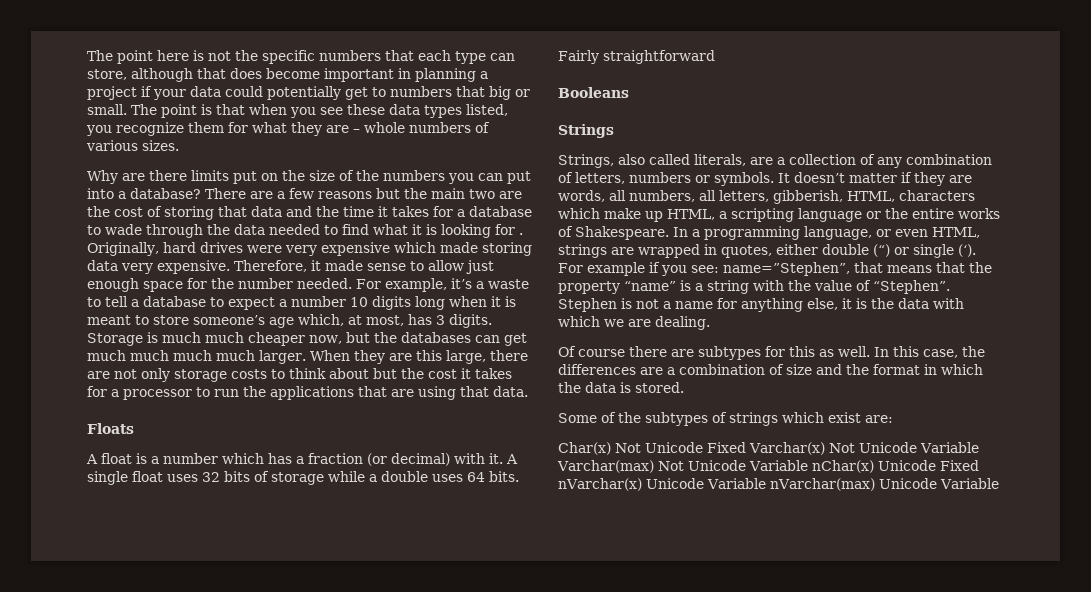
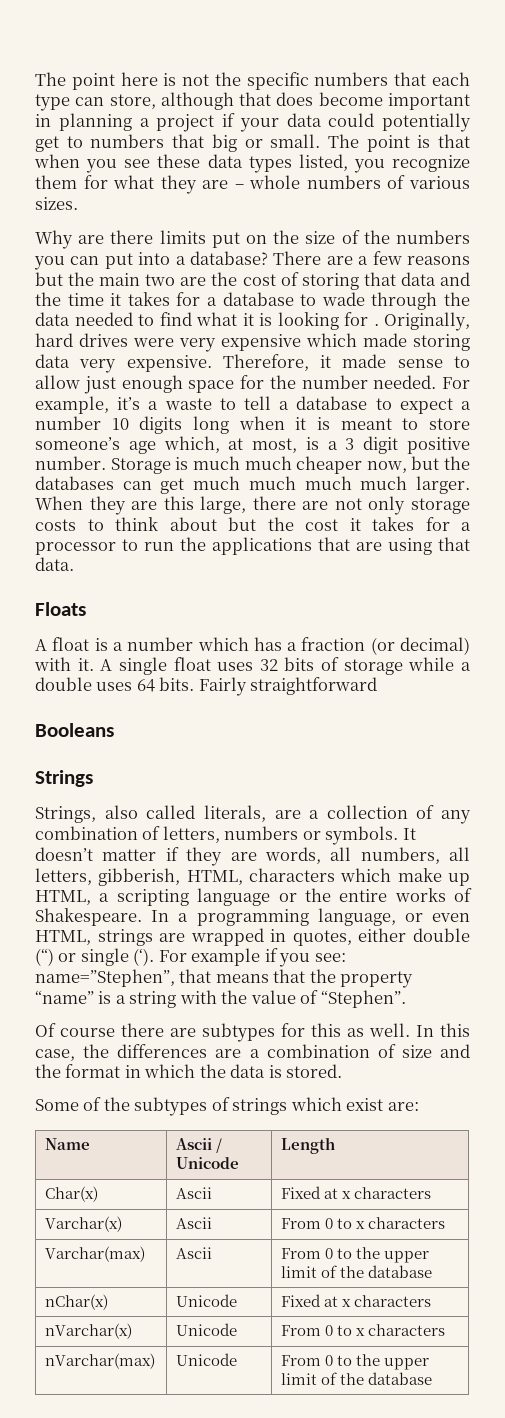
- For example, it’s a waste to tell a database to expect a number 10 digits long when it is meant to store someone’s age which, at most, has 3 digits.
+ For example, it’s a waste to tell a database to expect a number 10 digits long when it is meant to store someone’s age which, at most, is a 3 digit positive number.
- Stephen is not a name for anything else, it is the data with which we are dealing.
- Char(x) Not Unicode Fixed Varchar(x) Not Unicode Variable Varchar(max) Not Unicode Variable nChar(x) Unicode Fixed nVarchar(x) Unicode Variable nVarchar(max) Unicode Variable
+ Name | Ascii / Unicode | Length
+ Char(x) | Ascii | Fixed at x characters
+ Varchar(x) | Ascii | From 0 to x characters
+ Varchar(max) | Ascii | From 0 to the upper limit of the database
+ nChar(x) | Unicode | Fixed at x characters
+ nVarchar(x) | Unicode | From 0 to x characters
+ nVarchar(max) | Unicode | From 0 to the upper limit of the database

